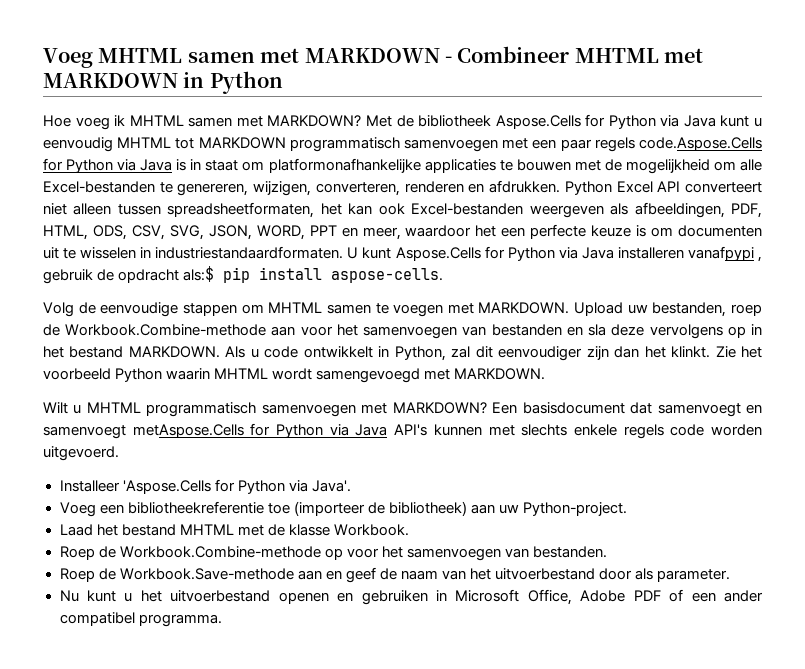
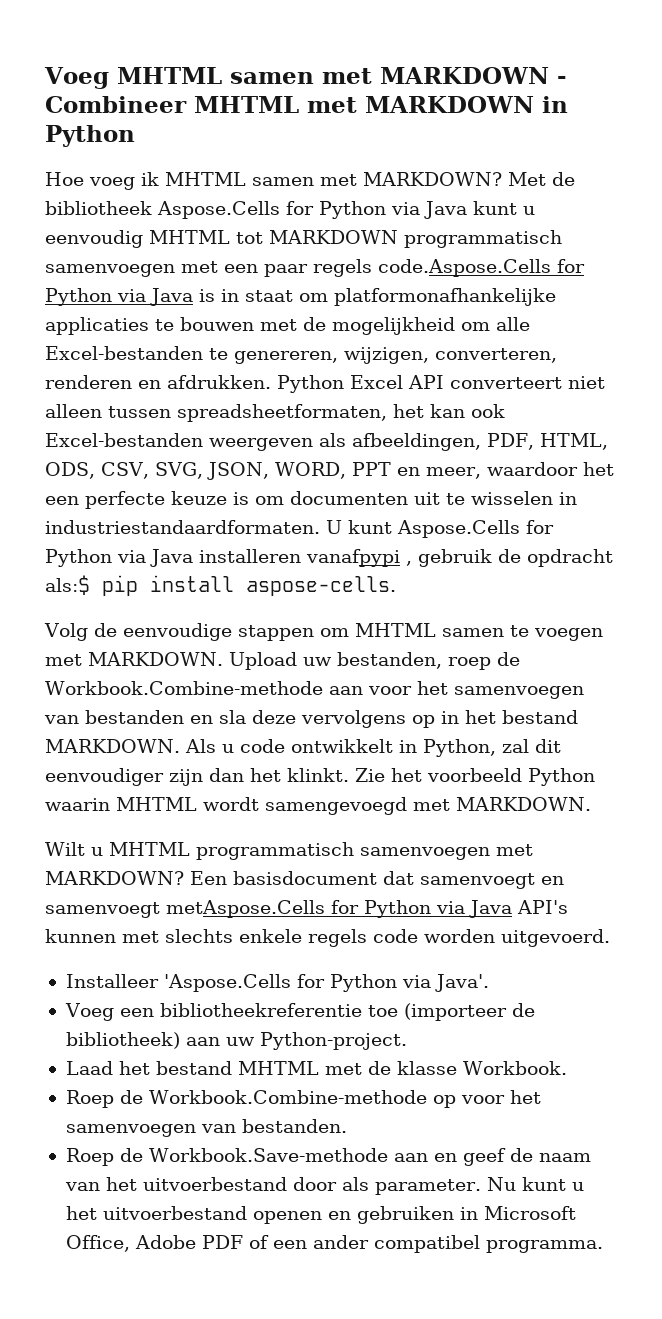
- Roep de Workbook.Save-methode aan en geef de naam van het uitvoerbestand door als parameter.
- Nu kunt u het uitvoerbestand openen en gebruiken in Microsoft Office, Adobe PDF of een ander compatibel programma.
+ Roep de Workbook.Save-methode aan en geef de naam van het uitvoerbestand door als parameter. Nu kunt u het uitvoerbestand openen en gebruiken in Microsoft Office, Adobe PDF of een ander compatibel programma.

